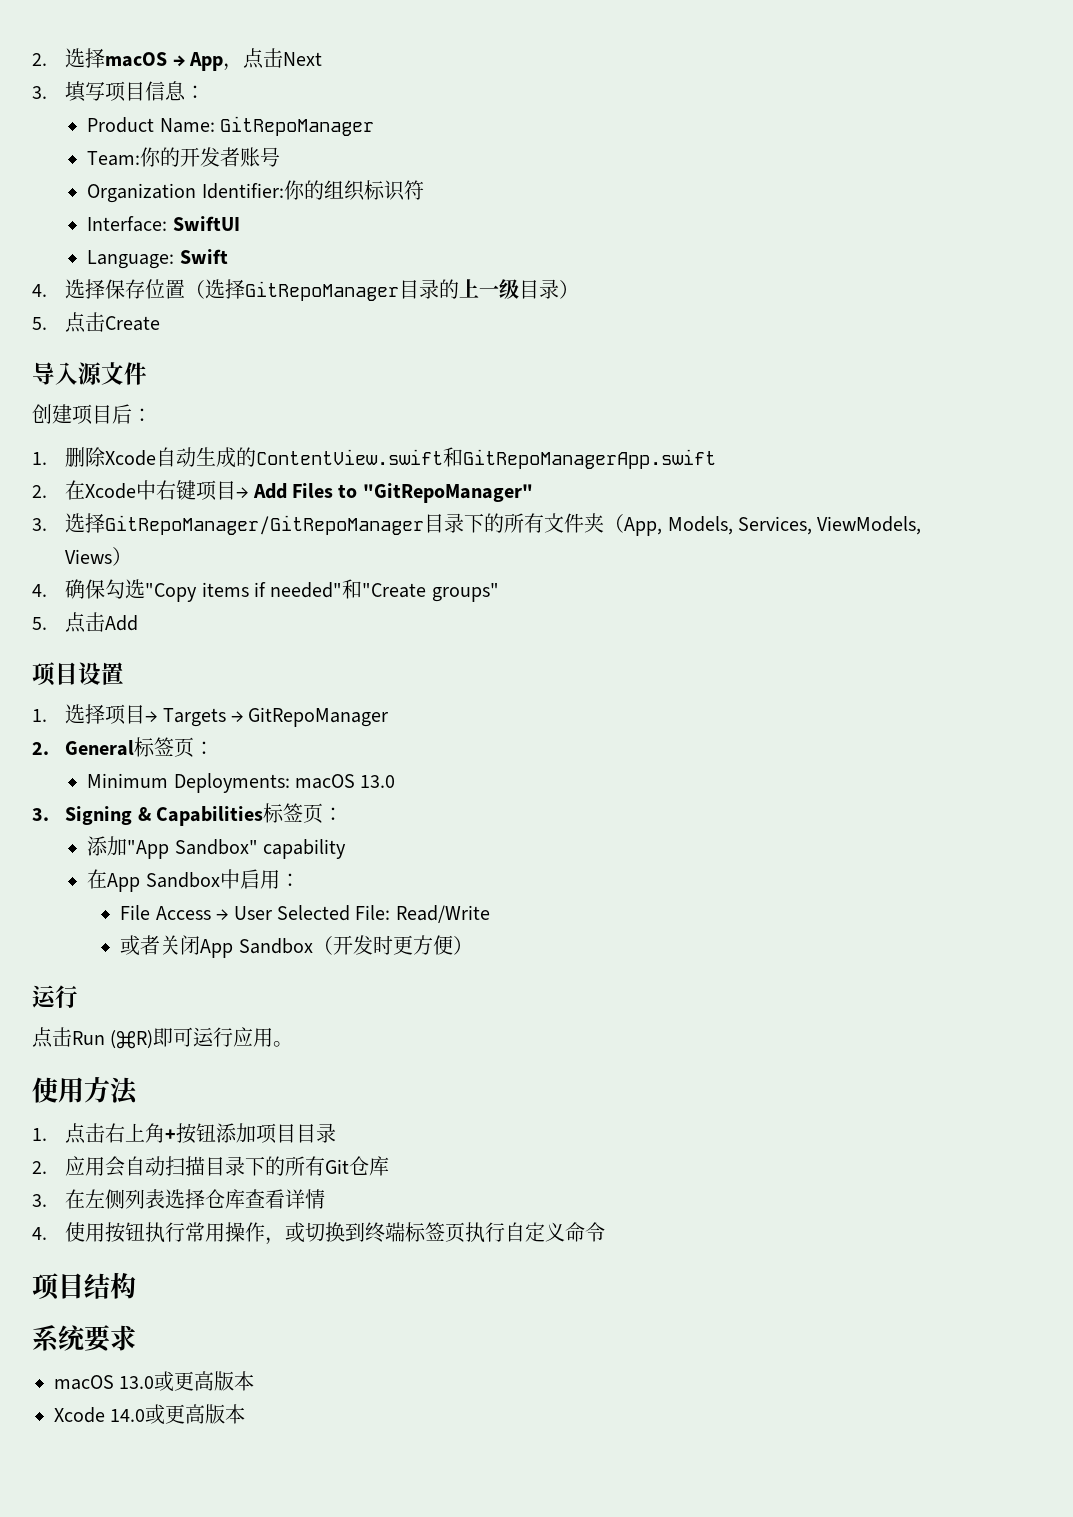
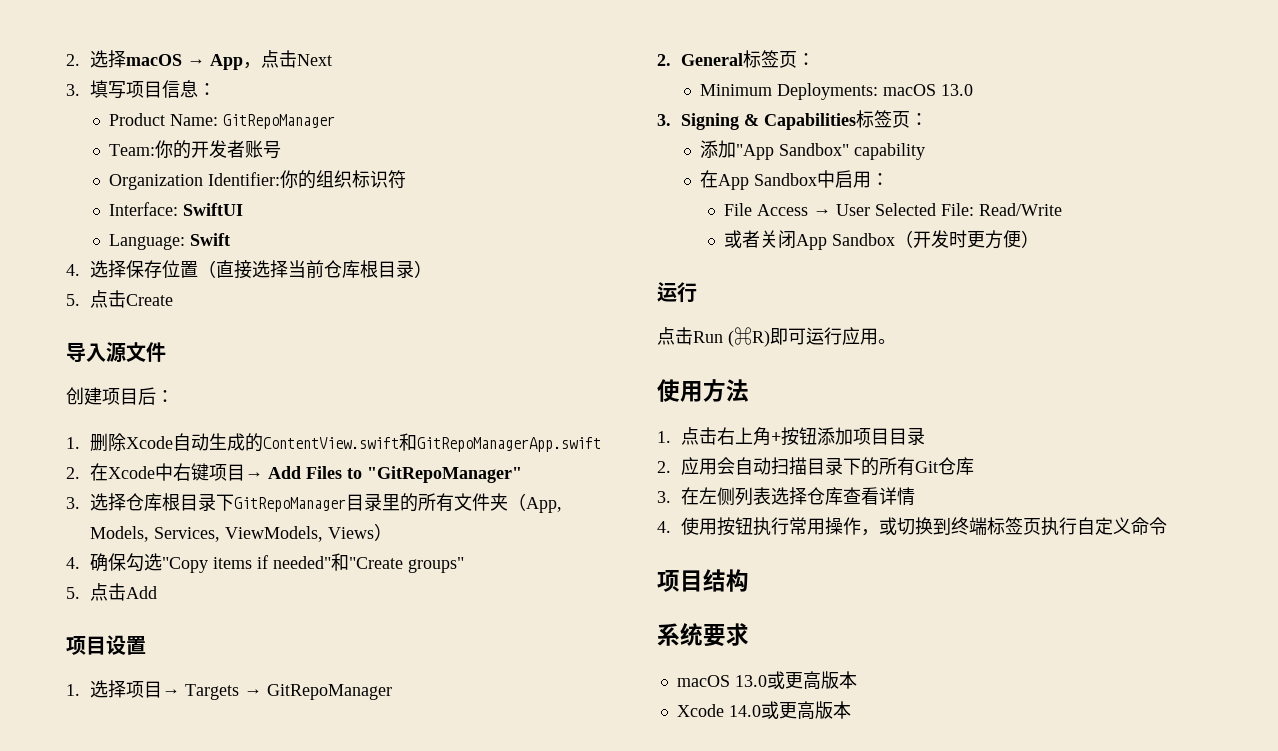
- 4.选择保存位置（选择GitRepoManager目录的上一级目录）
+ 4.选择保存位置（直接选择当前仓库根目录）
- 3.选择GitRepoManager/GitRepoManager目录下的所有文件夹（App, Models, Services, ViewModels, Views）
+ 3.选择仓库根目录下GitRepoManager目录里的所有文件夹（App, Models, Services, ViewModels, Views）

